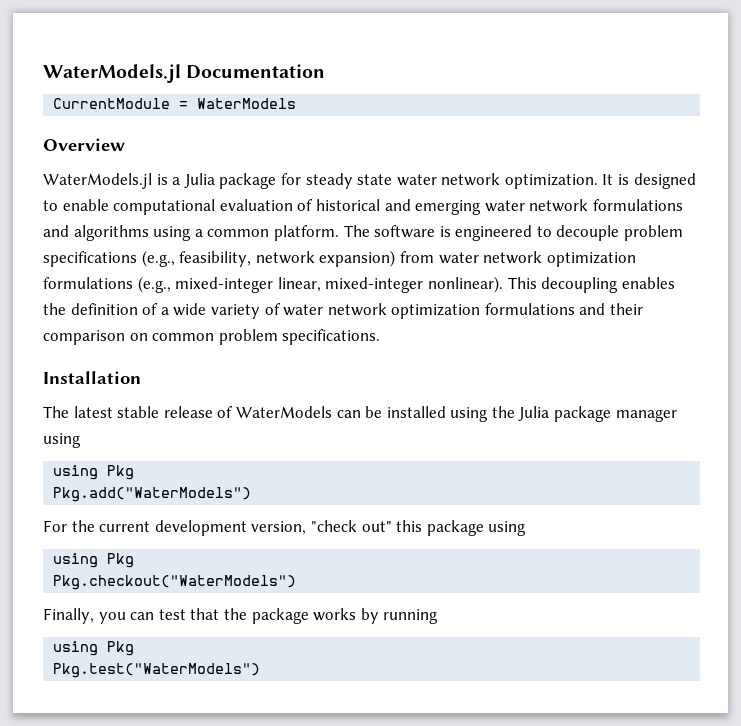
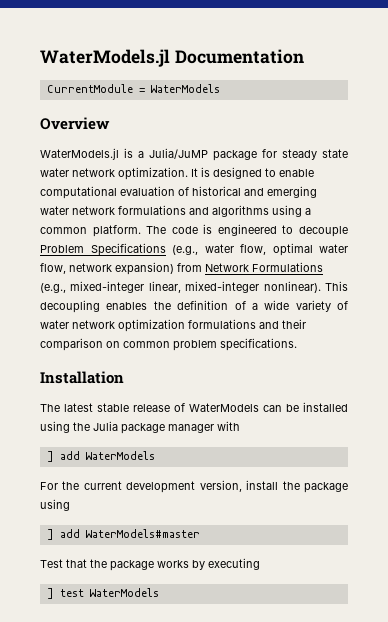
- WaterModels.jl is a Julia package for steady state water network optimization.
+ WaterModels.jl is a Julia/JuMP package for steady state water network optimization.
- The software is engineered to decouple problem specifications (e.g., feasibility, network expansion) from water network optimization formulations (e.g., mixed-integer linear, mixed-integer nonlinear).
+ The code is engineered to decouple Problem Specifications (e.g., water flow, optimal water flow, network expansion) from Network Formulations (e.g., mixed-integer linear, mixed-integer nonlinear).
- The latest stable release of WaterModels can be installed using the Julia package manager using
- using Pkg
- Pkg.add("WaterModels")
+ The latest stable release of WaterModels can be installed using the Julia package manager with
+ ] add WaterModels
- For the current development version, "check out" this package using
- using Pkg
- Pkg.checkout("WaterModels")
- Finally, you can test that the package works by running
- using Pkg
- Pkg.test("WaterModels")
+ For the current development version, install the package using
+ ] add WaterModels#master
+ Test that the package works by executing
+ ] test WaterModels

